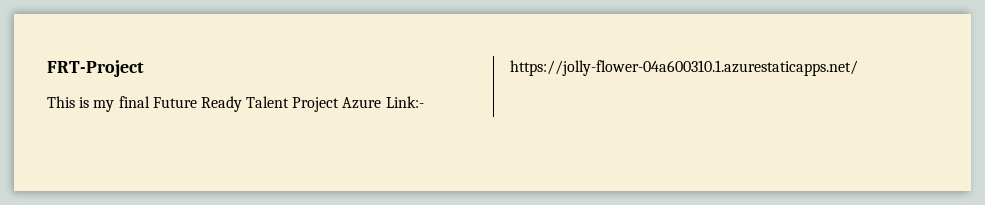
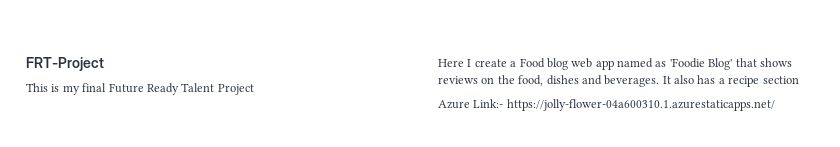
- This is my final Future Ready Talent Project Azure Link:- https://jolly-flower-04a600310.1.azurestaticapps.net/
+ This is my final Future Ready Talent Project
+ Here I create a Food blog web app named as 'Foodie Blog' that shows reviews on the food, dishes and beverages. It also has a recipe section
+ Azure Link:- https://jolly-flower-04a600310.1.azurestaticapps.net/

